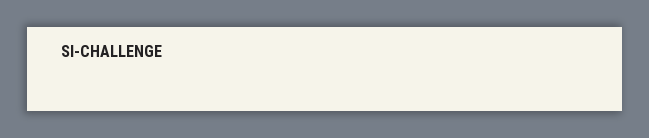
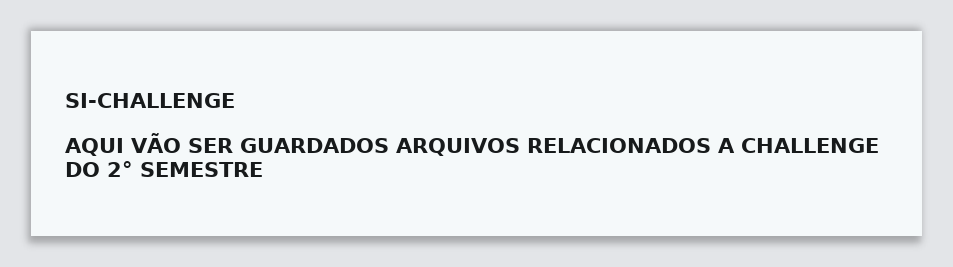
+ AQUI VÃO SER GUARDADOS ARQUIVOS RELACIONADOS A CHALLENGE DO 2° SEMESTRE

